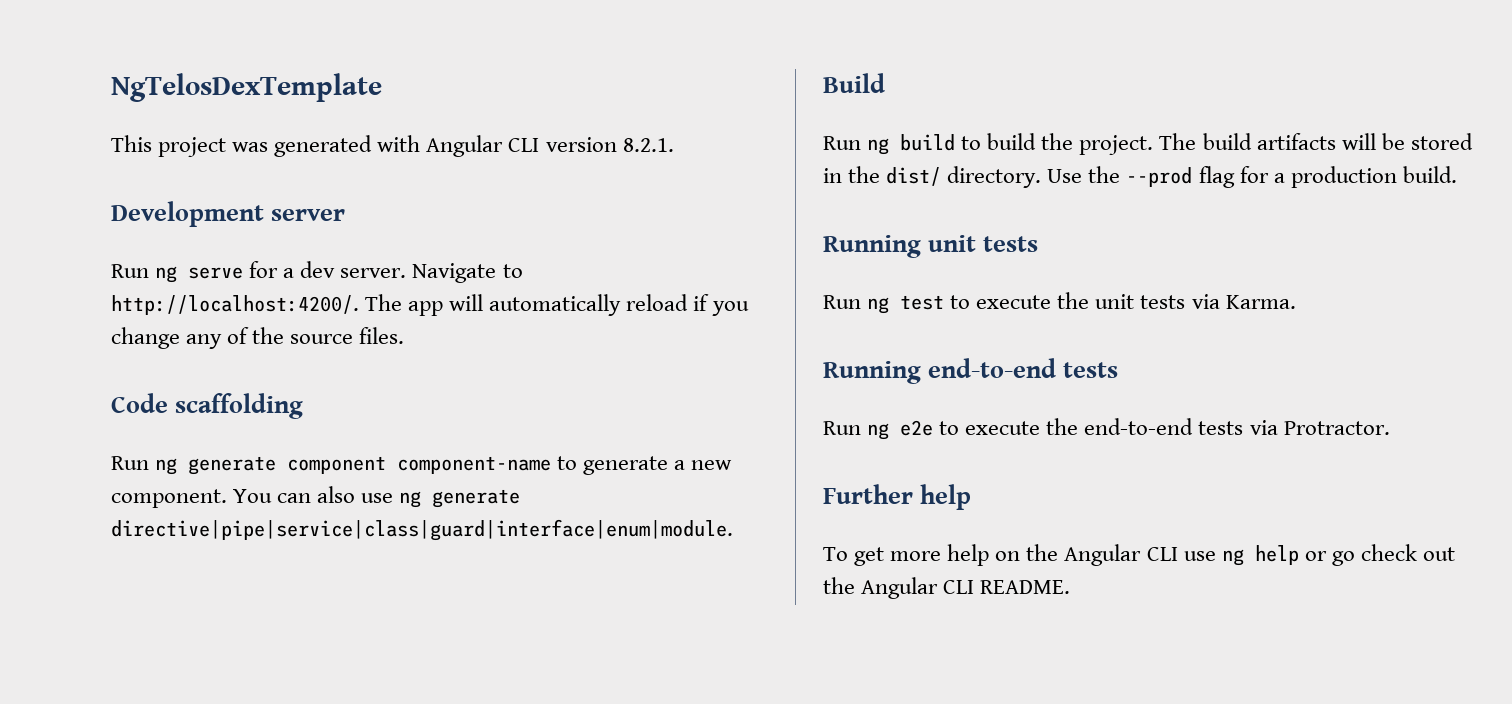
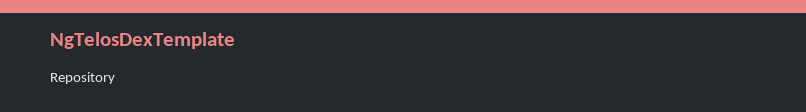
- This project was generated with Angular CLI version 8.2.1.
- Development server
- Run ng serve for a dev server. Navigate to http://localhost:4200/. The app will automatically reload if you change any of the source files.
- Code scaffolding
- Run ng generate component component-name to generate a new component. You can also use ng generate directive|pipe|service|class|guard|interface|enum|module.
- Build
- Run ng build to build the project. The build artifacts will be stored in the dist/ directory. Use the --prod flag for a production build.
- Running unit tests
- Run ng test to execute the unit tests via Karma.
- Running end-to-end tests
- Run ng e2e to execute the end-to-end tests via Protractor.
- Further help
- To get more help on the Angular CLI use ng help or go check out the Angular CLI README.
+ Repository

